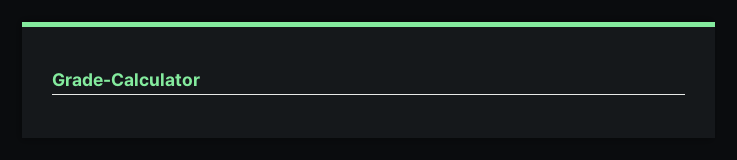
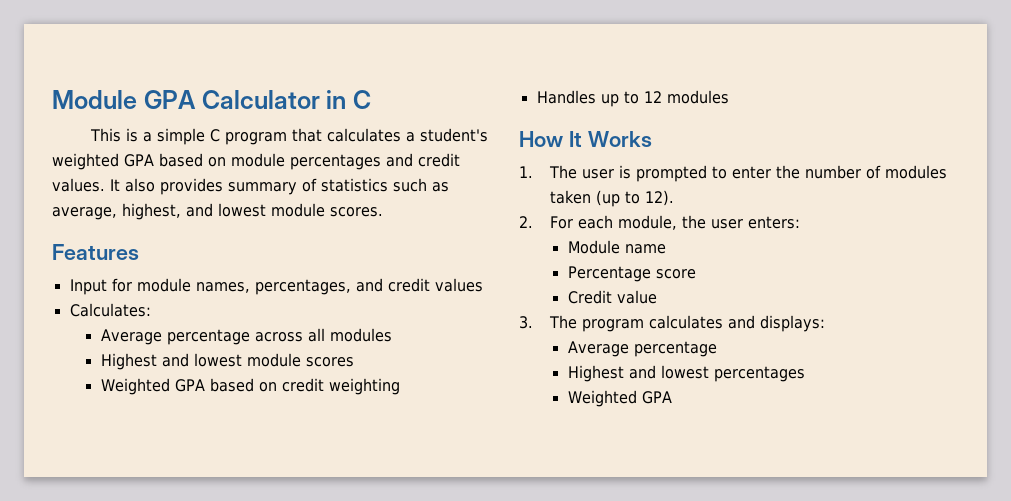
- Grade-Calculator
+ Module GPA Calculator in C
+ This is a simple C program that calculates a student's weighted GPA based on module percentages and credit values. It also provides summary of statistics such as average, highest, and lowest module scores.
+ Features
+ Input for module names, percentages, and credit values
+ Calculates:
+ Average percentage across all modules
+ Highest and lowest module scores
+ Weighted GPA based on credit weighting
+ Handles up to 12 modules
+ How It Works
+ 1. The user is prompted to enter the number of modules taken (up to 12).
+ 2. For each module, the user enters:
+ Module name
+ Percentage score
+ Credit value
+ 3. The program calculates and displays:
+ Average percentage
+ Highest and lowest percentages
+ Weighted GPA

